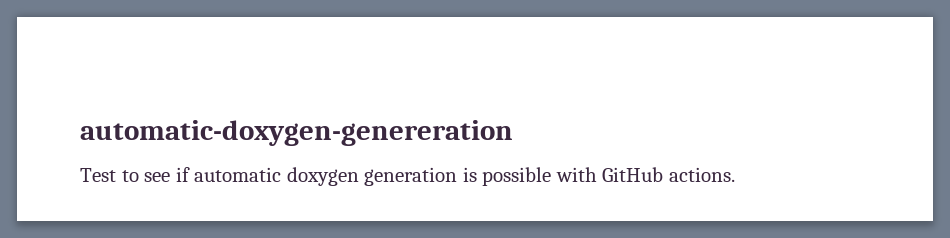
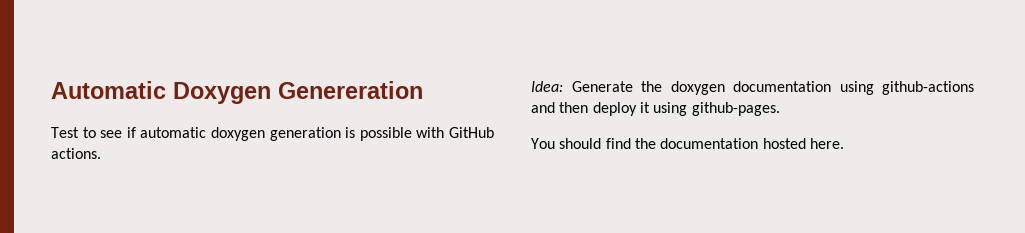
- automatic-doxygen-genereration
+ Automatic Doxygen Genereration
+ Idea: Generate the doxygen documentation using github-actions and then deploy it using github-pages.
+ You should find the documentation hosted here.

